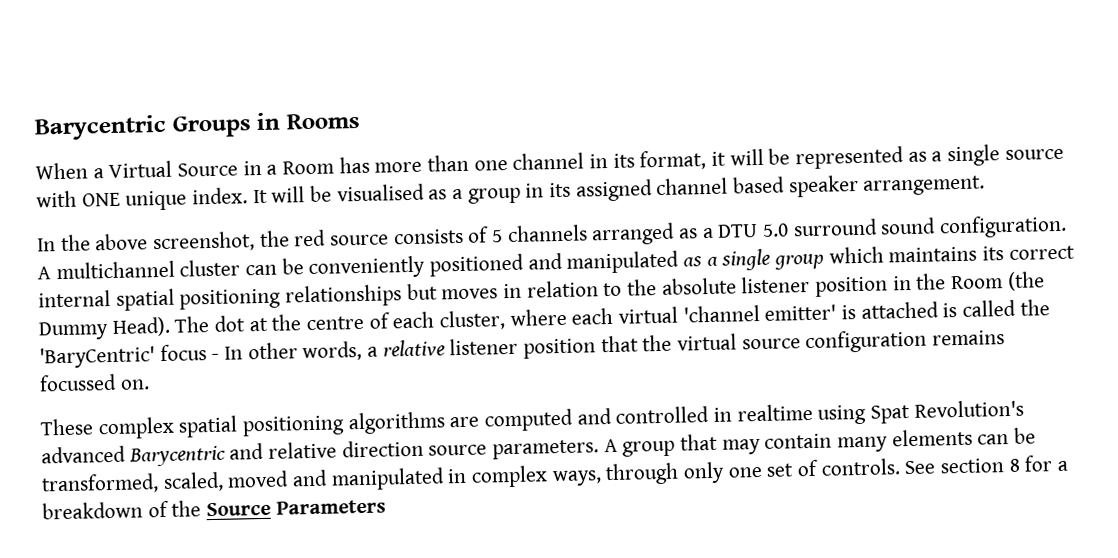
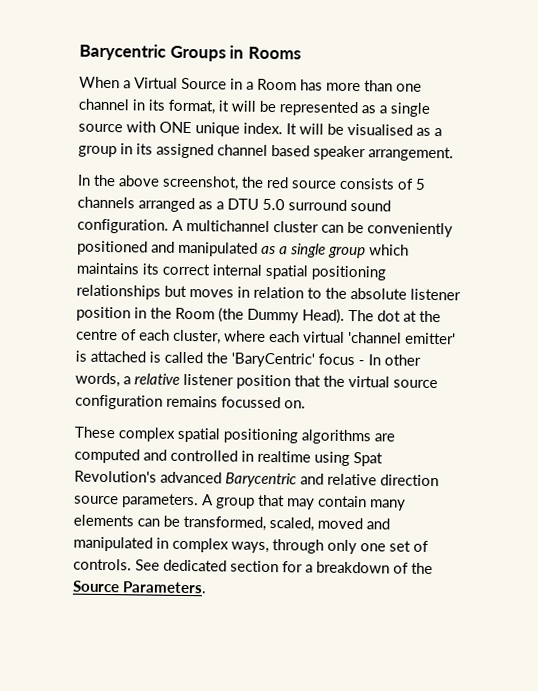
- See section 8 for a breakdown of the Source Parameters
+ See dedicated section for a breakdown of the Source Parameters.

